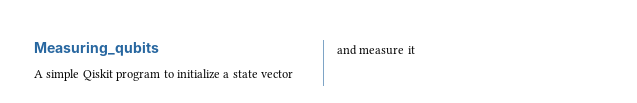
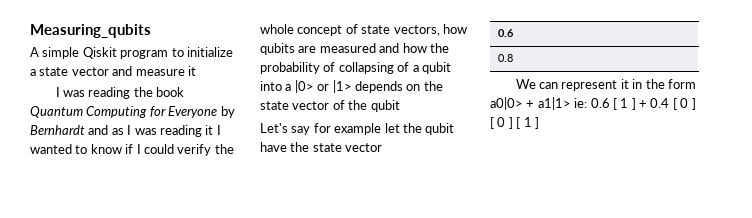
+ I was reading the book Quantum Computing for Everyone by Bernhardt and as I was reading it I wanted to know if I could verify the whole concept of state vectors, how qubits are measured and how the probability of collapsing of a qubit into a |0> or |1> depends on the state vector of the qubit
+ Let's say for example let the qubit have the state vector
+ 0.6
+ 0.8
+ We can represent it in the form a0|0> + a1|1> ie: 0.6 [ 1 ] + 0.4 [ 0 ] [ 0 ] [ 1 ]

